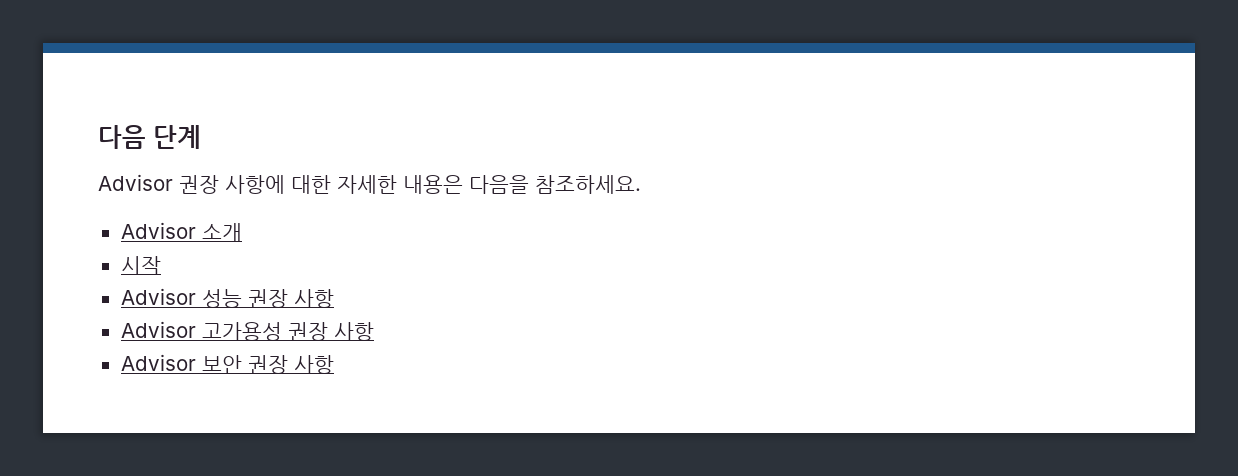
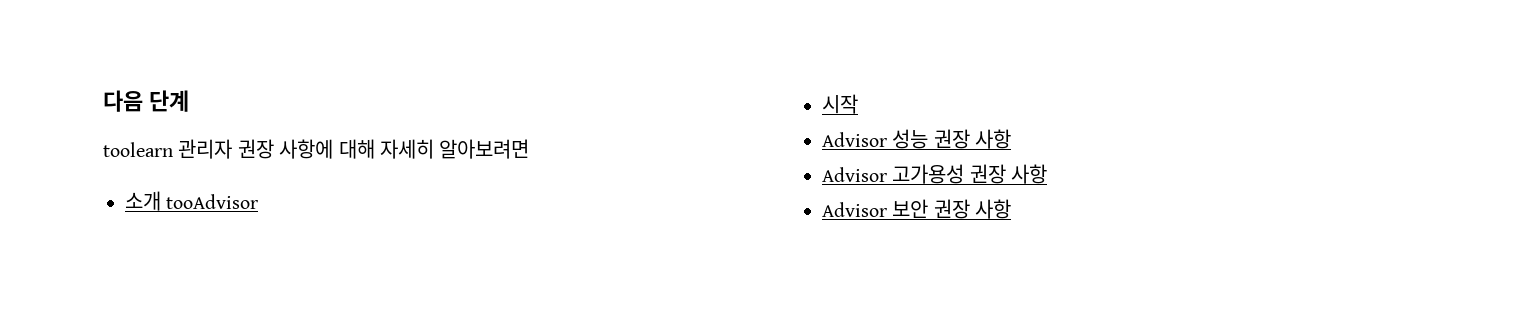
- Advisor 권장 사항에 대한 자세한 내용은 다음을 참조하세요.
- Advisor 소개
+ toolearn 관리자 권장 사항에 대해 자세히 알아보려면
+ 소개 tooAdvisor

